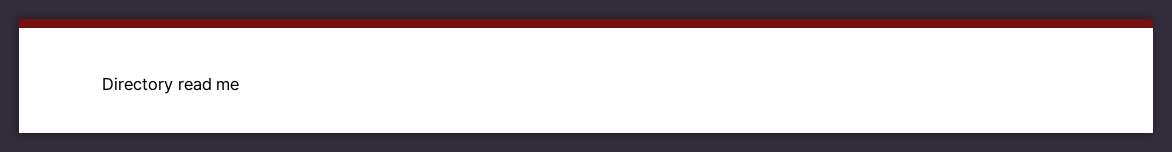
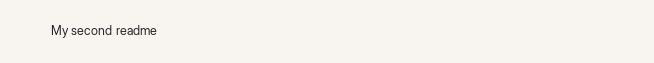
- Directory read me
+ My second readme

